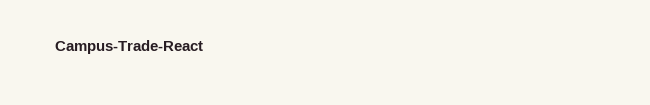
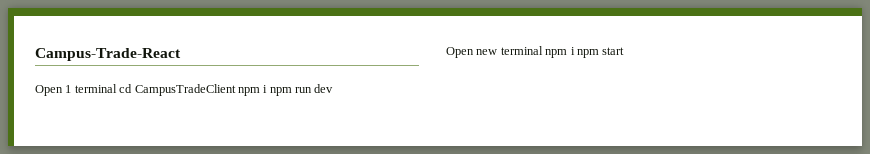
+ Open 1 terminal cd CampusTradeClient npm i npm run dev
+ Open new terminal npm i npm start

